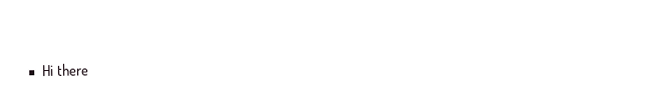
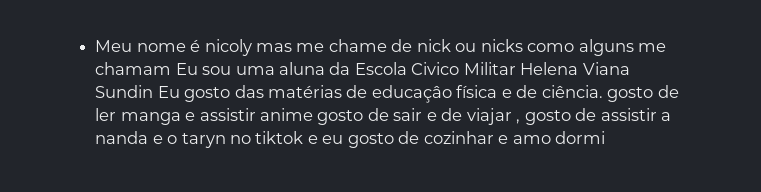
- Hi there
+ Meu nome é nicoly mas me chame de nick ou nicks como alguns me chamam Eu sou uma aluna da Escola Civico Militar Helena Viana Sundin Eu gosto das matérias de educaçâo física e de ciência. gosto de ler manga e assistir anime gosto de sair e de viajar , gosto de assistir a nanda e o taryn no tiktok e eu gosto de cozinhar e amo dormi

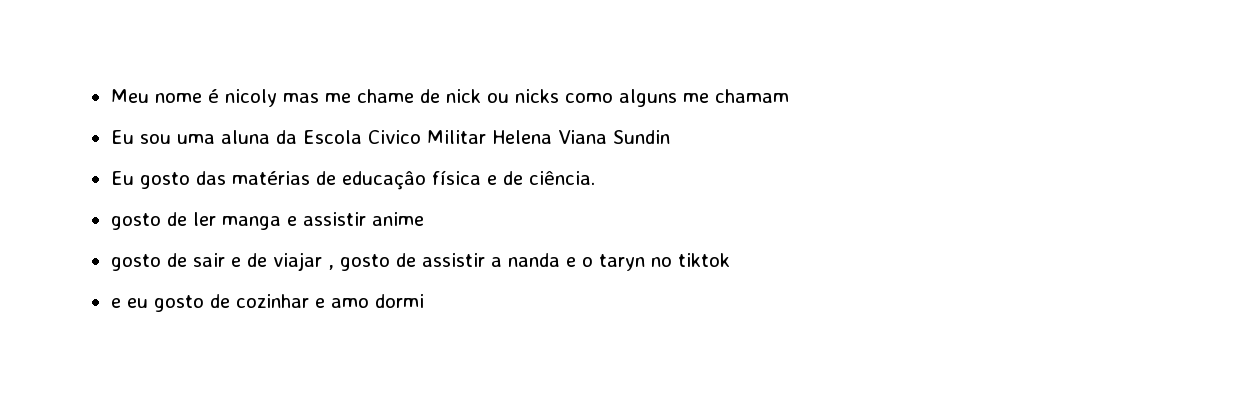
- Meu nome é nicoly mas me chame de nick ou nicks como alguns me chamam Eu sou uma aluna da Escola Civico Militar Helena Viana Sundin Eu gosto das matérias de educaçâo física e de ciência. gosto de ler manga e assistir anime gosto de sair e de viajar , gosto de assistir a nanda e o taryn no tiktok e eu gosto de cozinhar e amo dormi
+ Meu nome é nicoly mas me chame de nick ou nicks como alguns me chamam
+ Eu sou uma aluna da Escola Civico Militar Helena Viana Sundin
+ Eu gosto das matérias de educaçâo física e de ciência.
+ gosto de ler manga e assistir anime
+ gosto de sair e de viajar , gosto de assistir a nanda e o taryn no tiktok
+ e eu gosto de cozinhar e amo dormi

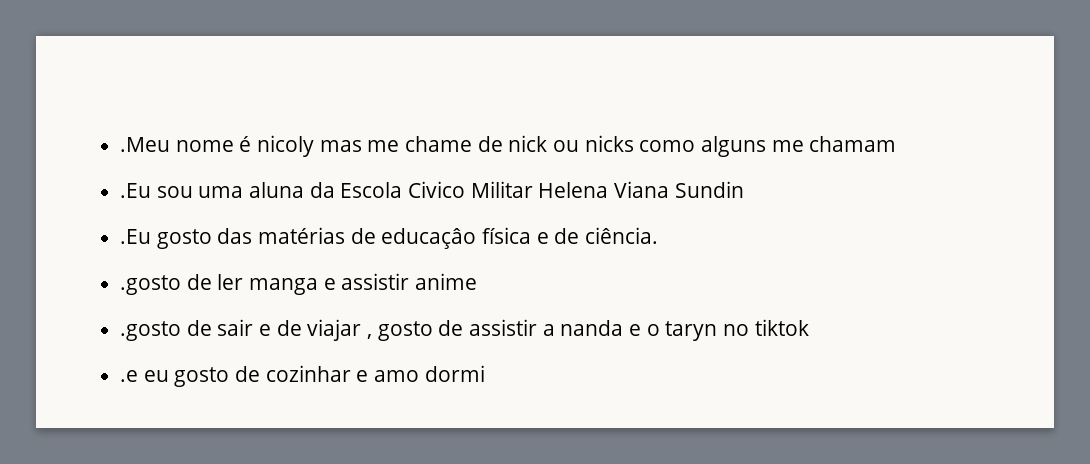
- Meu nome é nicoly mas me chame de nick ou nicks como alguns me chamam
+ .Meu nome é nicoly mas me chame de nick ou nicks como alguns me chamam
- Eu sou uma aluna da Escola Civico Militar Helena Viana Sundin
+ .Eu sou uma aluna da Escola Civico Militar Helena Viana Sundin
- Eu gosto das matérias de educaçâo física e de ciência.
+ .Eu gosto das matérias de educaçâo física e de ciência.
- gosto de ler manga e assistir anime
+ .gosto de ler manga e assistir anime
- gosto de sair e de viajar , gosto de assistir a nanda e o taryn no tiktok
+ .gosto de sair e de viajar , gosto de assistir a nanda e o taryn no tiktok
- e eu gosto de cozinhar e amo dormi
+ .e eu gosto de cozinhar e amo dormi

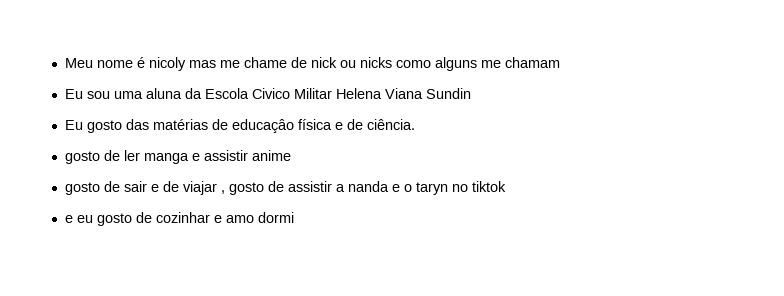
- .Meu nome é nicoly mas me chame de nick ou nicks como alguns me chamam
+ Meu nome é nicoly mas me chame de nick ou nicks como alguns me chamam
- .Eu sou uma aluna da Escola Civico Militar Helena Viana Sundin
+ Eu sou uma aluna da Escola Civico Militar Helena Viana Sundin
- .Eu gosto das matérias de educaçâo física e de ciência.
+ Eu gosto das matérias de educaçâo física e de ciência.
- .gosto de ler manga e assistir anime
+ gosto de ler manga e assistir anime
- .gosto de sair e de viajar , gosto de assistir a nanda e o taryn no tiktok
+ gosto de sair e de viajar , gosto de assistir a nanda e o taryn no tiktok
- .e eu gosto de cozinhar e amo dormi
+ e eu gosto de cozinhar e amo dormi

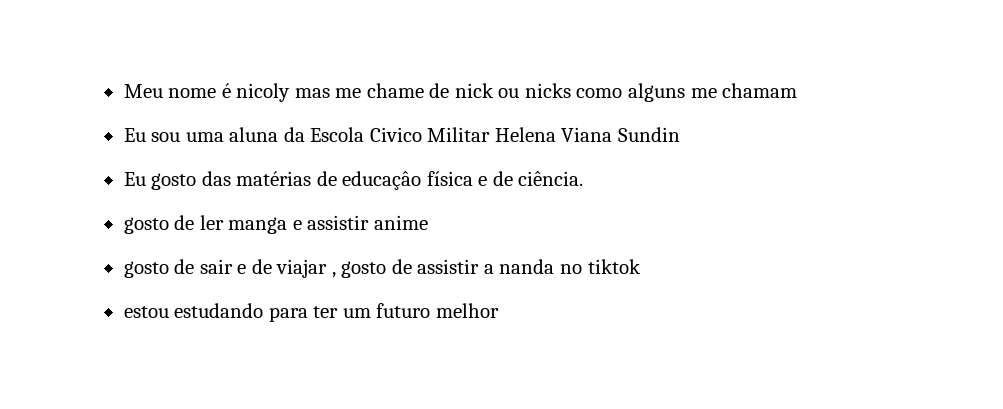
- gosto de sair e de viajar , gosto de assistir a nanda e o taryn no tiktok
+ gosto de sair e de viajar , gosto de assistir a nanda no tiktok
- e eu gosto de cozinhar e amo dormi
+ estou estudando para ter um futuro melhor

